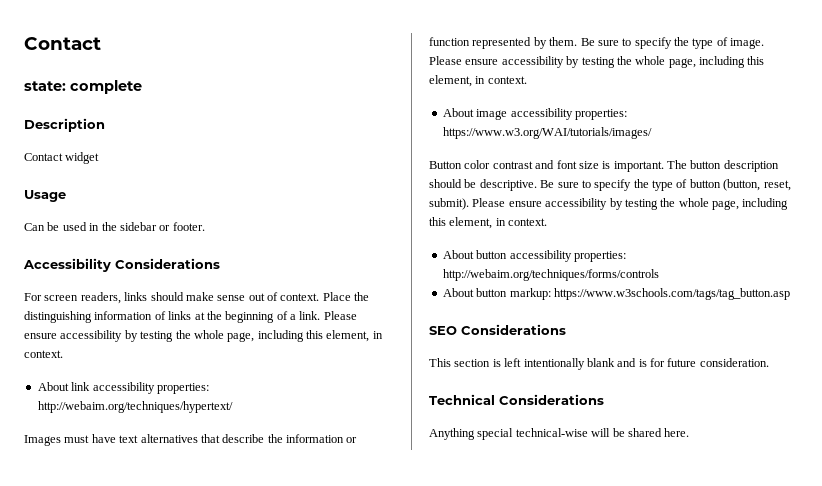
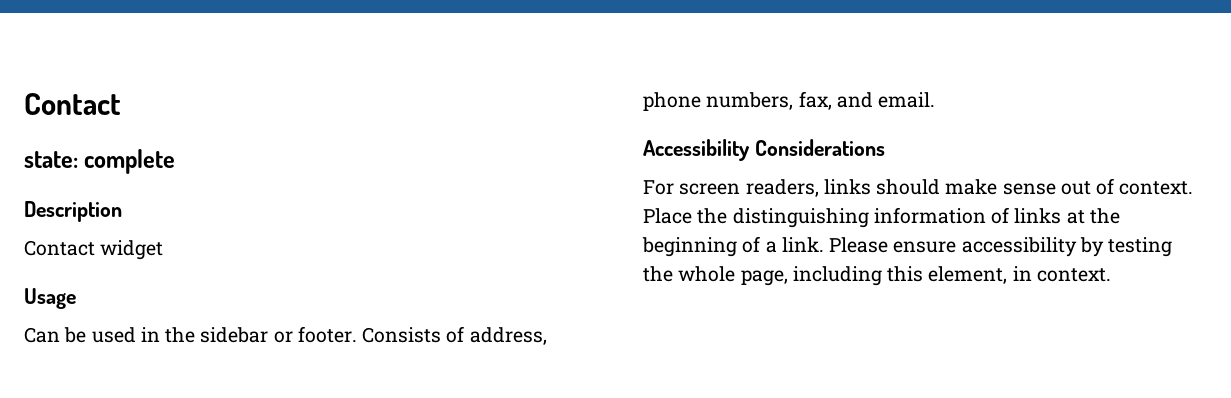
+ Consists of address, phone numbers, fax, and email.
- About link accessibility properties: http://webaim.org/techniques/hypertext/
- Images must have text alternatives that describe the information or function represented by them. Be sure to specify the type of image. Please ensure accessibility by testing the whole page, including this element, in context.
- About image accessibility properties: https://www.w3.org/WAI/tutorials/images/
- Button color contrast and font size is important. The button description should be descriptive. Be sure to specify the type of button (button, reset, submit). Please ensure accessibility by testing the whole page, including this element, in context.
- About button accessibility properties: http://webaim.org/techniques/forms/controls
- About button markup: https://www.w3schools.com/tags/tag_button.asp
- SEO Considerations
- This section is left intentionally blank and is for future consideration.
- Technical Considerations
- Anything special technical-wise will be shared here.

